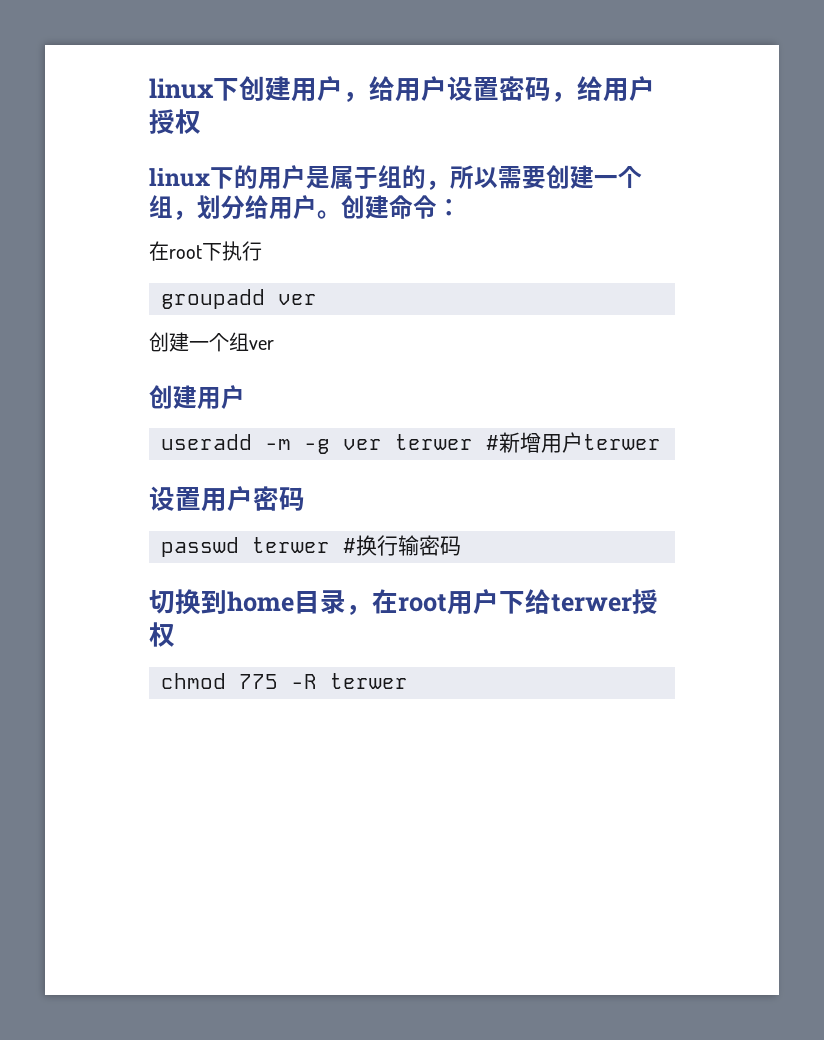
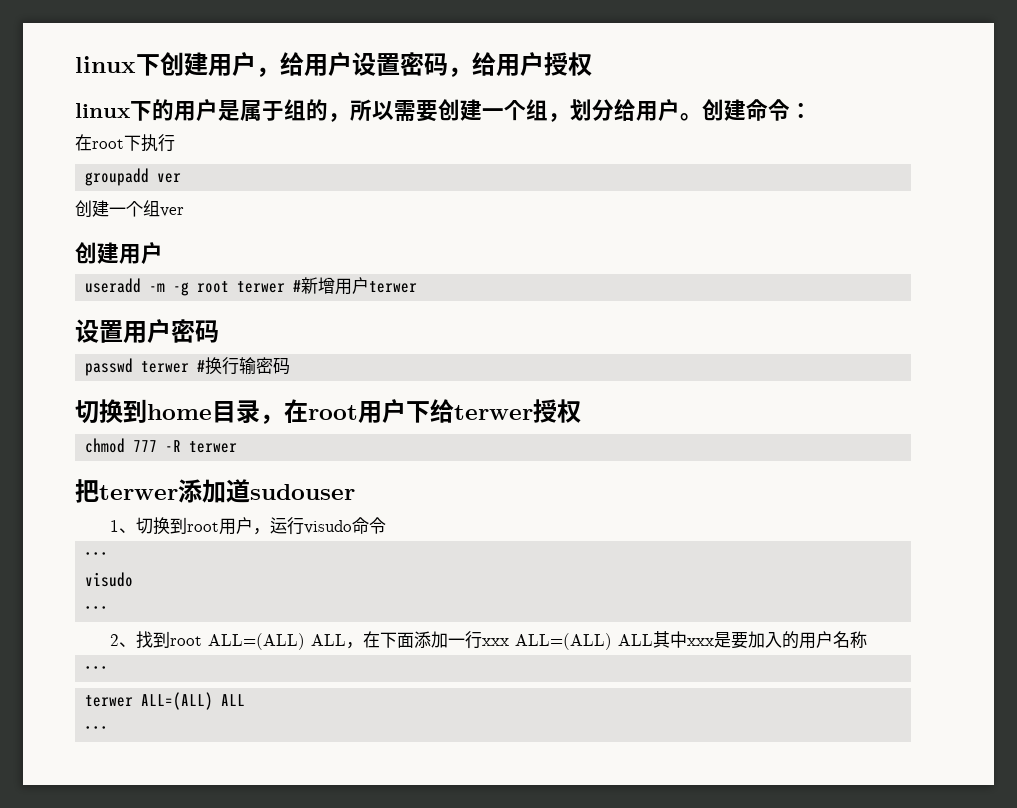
- useradd -m -g ver terwer #新增用户terwer
+ useradd -m -g root terwer #新增用户terwer
- chmod 775 -R terwer
+ chmod 777 -R terwer
+ 把terwer添加道sudouser
+ 1、切换到root用户，运行visudo命令
+ ···
+ visudo
+ ···
+ 2、找到root ALL=(ALL) ALL，在下面添加一行xxx ALL=(ALL) ALL其中xxx是要加入的用户名称
+ ···
+ terwer ALL=(ALL) ALL
+ ···

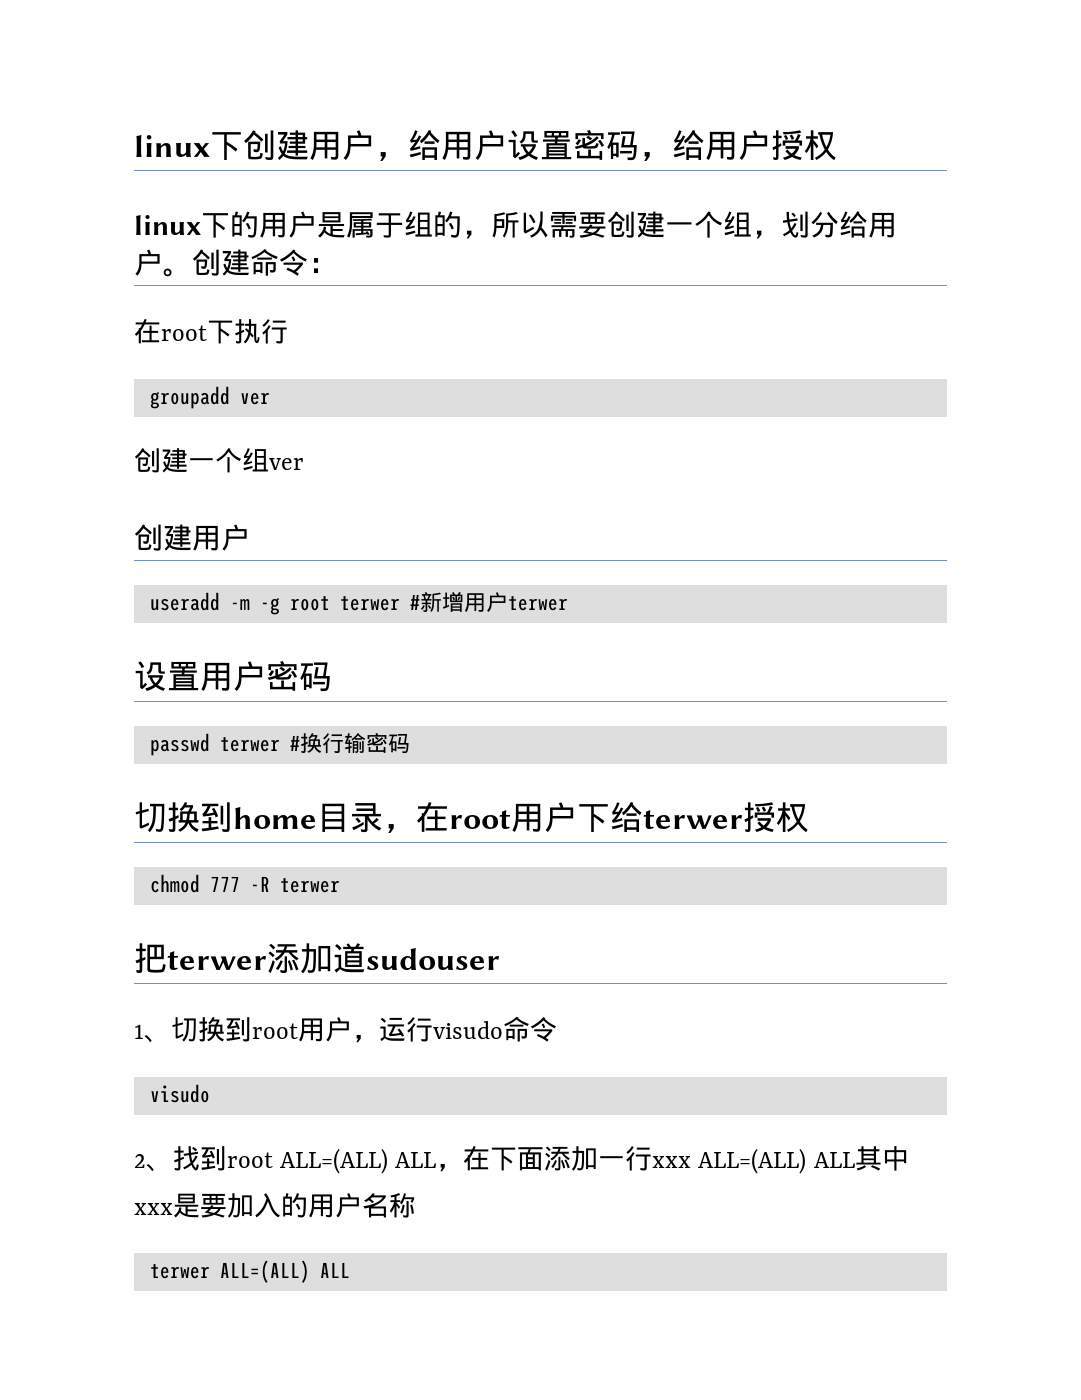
  1、切换到root用户，运行visudo命令
- ···
  visudo
- ···
  2、找到root ALL=(ALL) ALL，在下面添加一行xxx ALL=(ALL) ALL其中xxx是要加入的用户名称
- ···
  terwer ALL=(ALL) ALL
- ···

